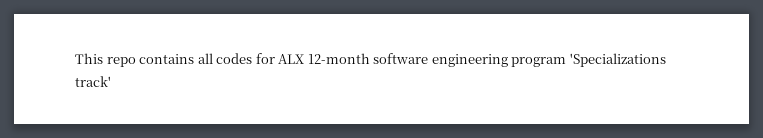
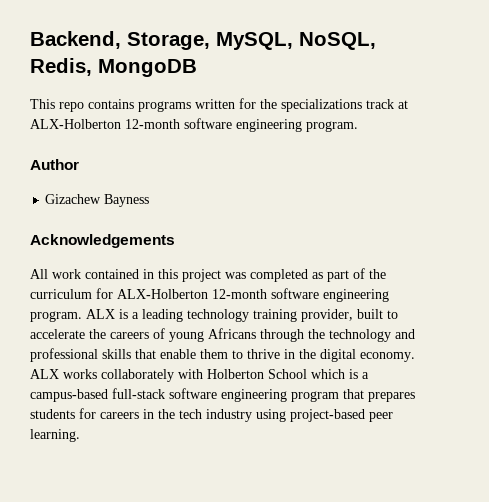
- This repo contains all codes for ALX 12-month software engineering program 'Specializations track'
+ Backend, Storage, MySQL, NoSQL, Redis, MongoDB
+ This repo contains programs written for the specializations track at ALX-Holberton 12-month software engineering program.
+ Author
+ Gizachew Bayness
+ Acknowledgements
+ All work contained in this project was completed as part of the curriculum for ALX-Holberton 12-month software engineering program. ALX is a leading technology training provider, built to accelerate the careers of young Africans through the technology and professional skills that enable them to thrive in the digital economy. ALX works collaborately with Holberton School which is a campus-based full-stack software engineering program that prepares students for careers in the tech industry using project-based peer learning.

